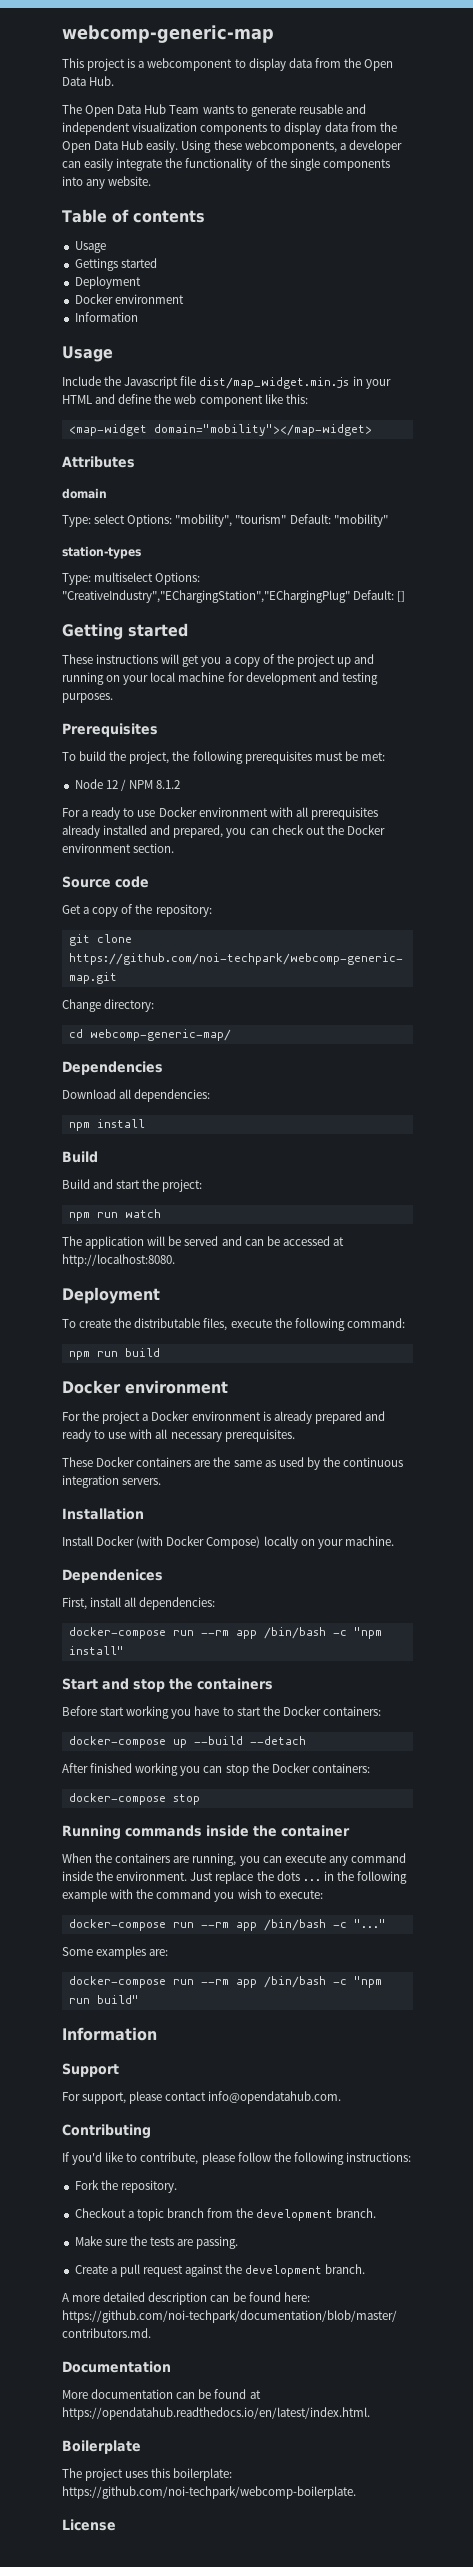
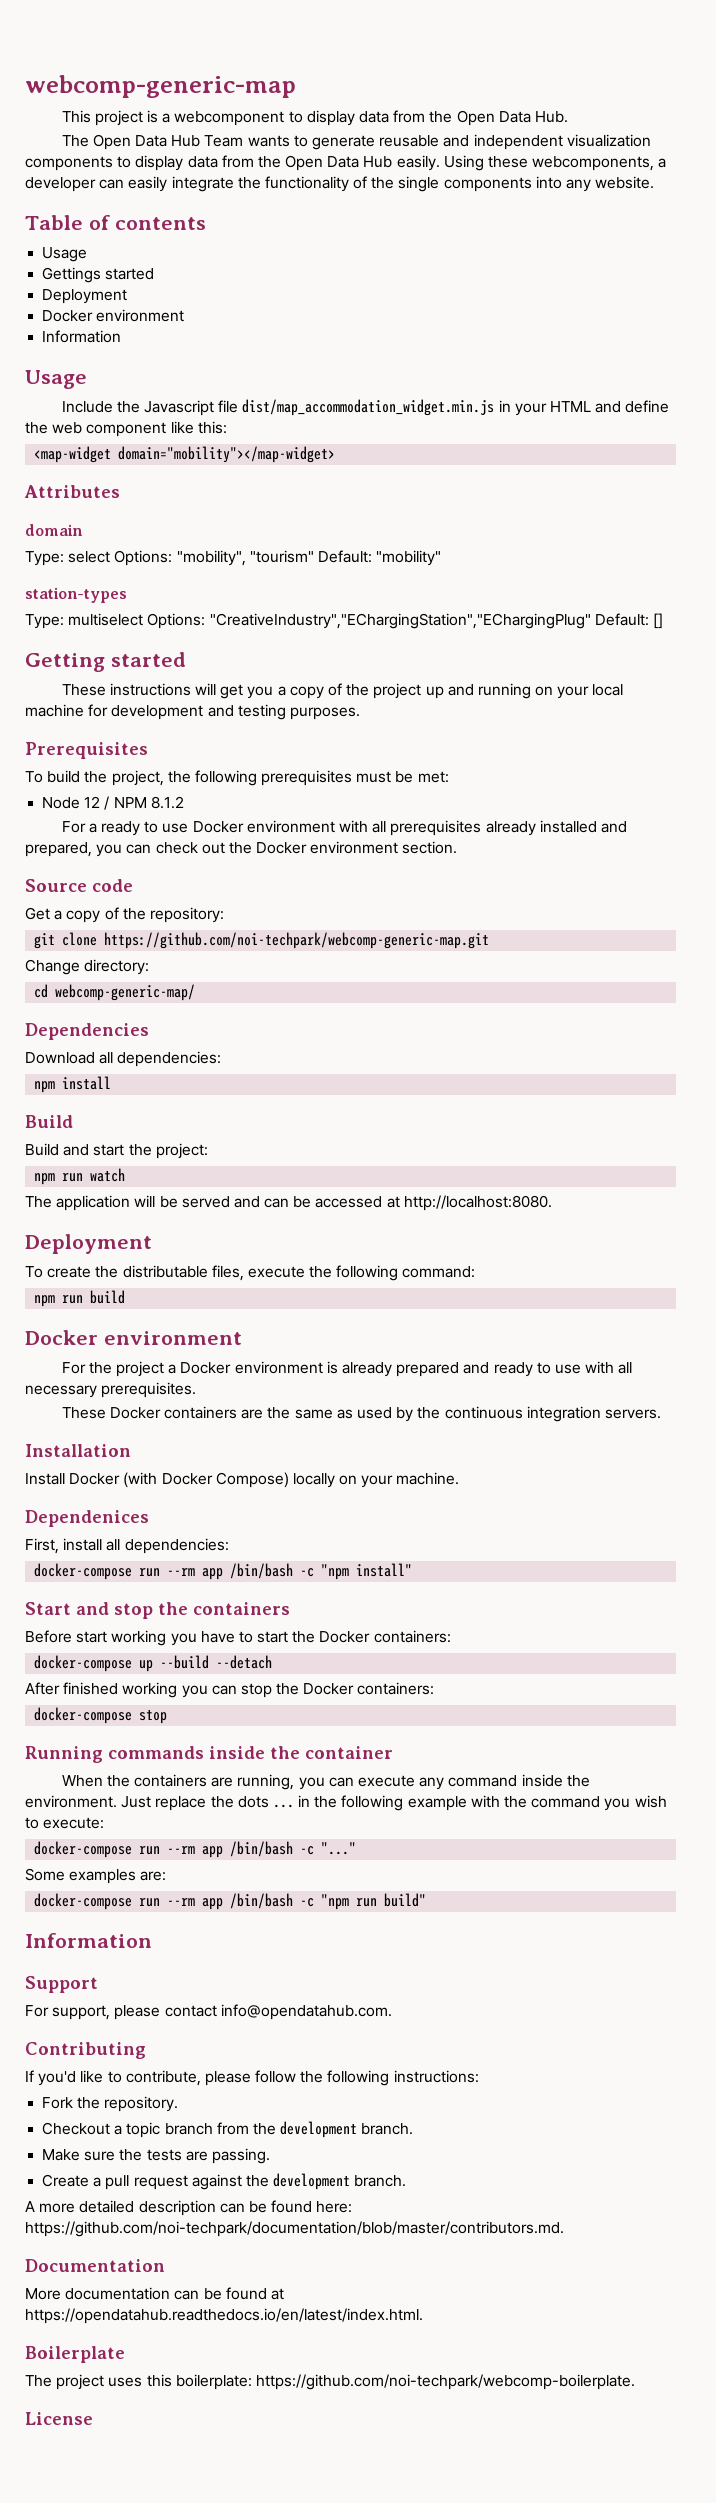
- Include the Javascript file dist/map_widget.min.js in your HTML and define the web component like this:
+ Include the Javascript file dist/map_accommodation_widget.min.js in your HTML and define the web component like this:

